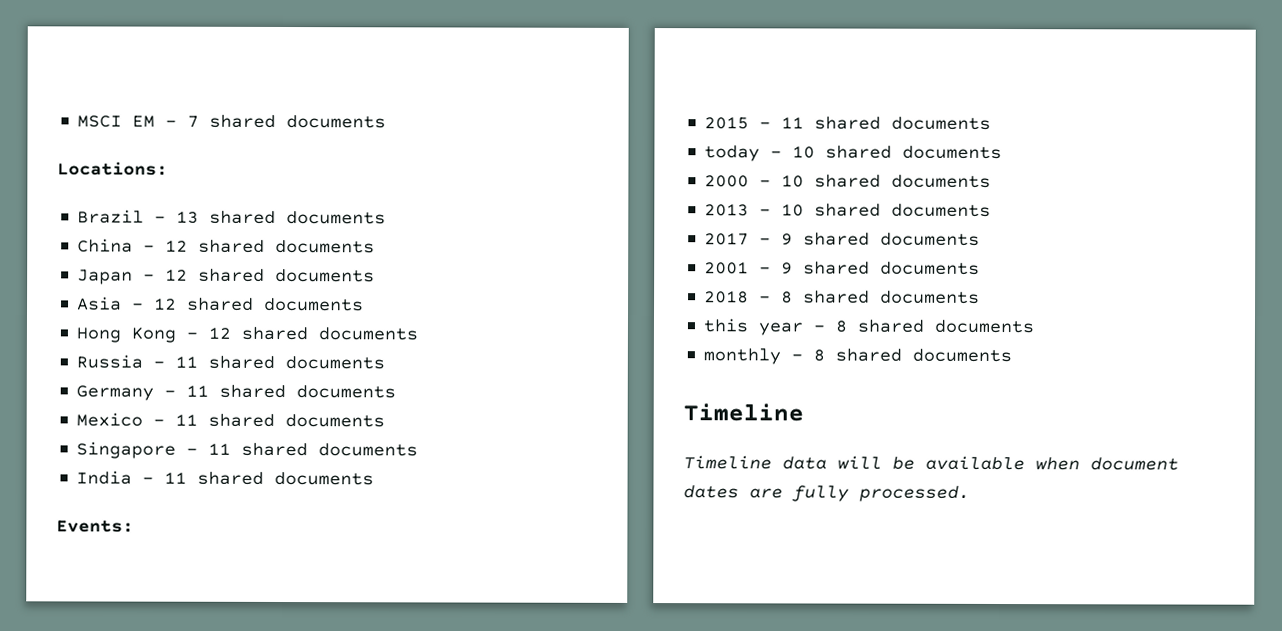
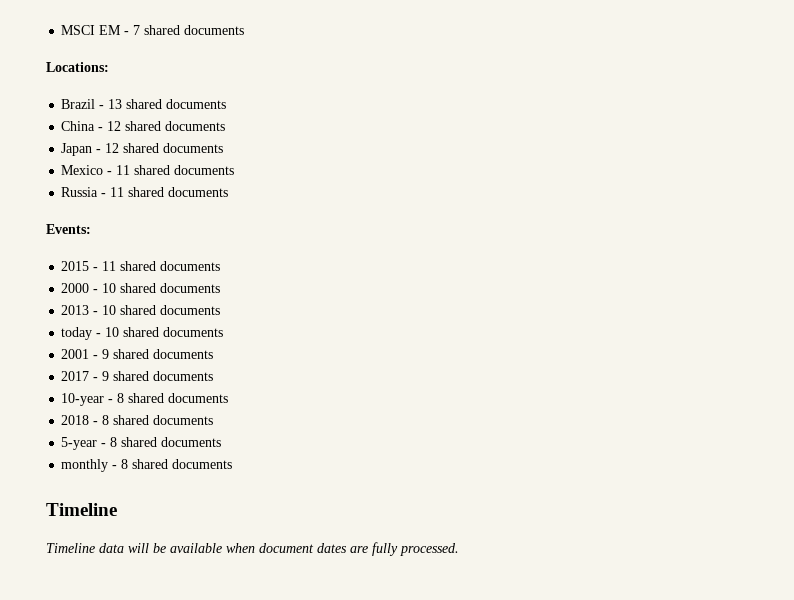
- Asia - 12 shared documents
- Hong Kong - 12 shared documents
- Russia - 11 shared documents
- Germany - 11 shared documents
- Singapore - 11 shared documents
- India - 11 shared documents
+ Russia - 11 shared documents
- today - 10 shared documents
- 2017 - 9 shared documents
+ today - 10 shared documents
+ 2017 - 9 shared documents
+ 10-year - 8 shared documents
- this year - 8 shared documents
+ 5-year - 8 shared documents

